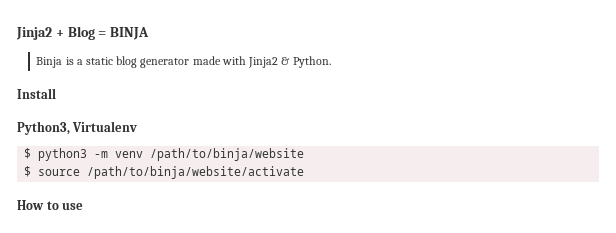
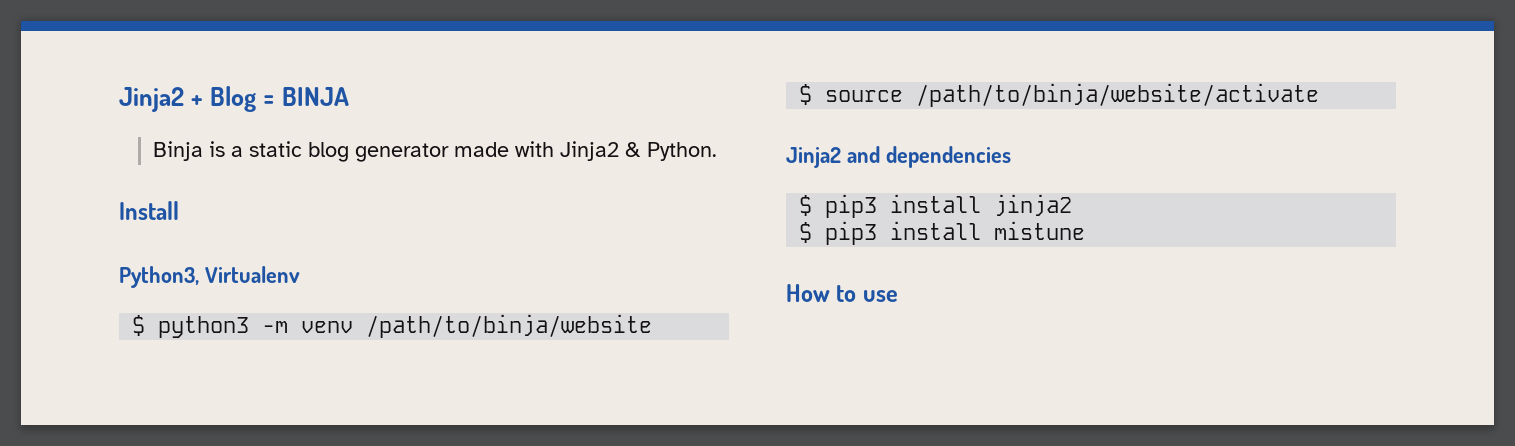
+ Jinja2 and dependencies
+ $ pip3 install jinja2
+ $ pip3 install mistune

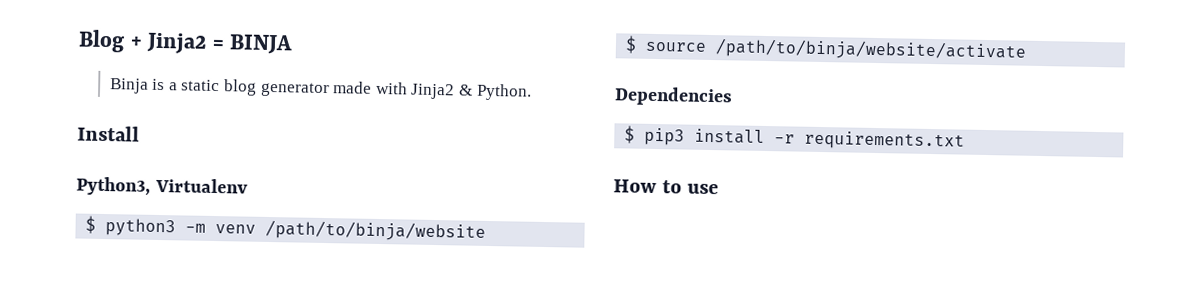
- Jinja2 + Blog = BINJA
+ Blog + Jinja2 = BINJA
- Jinja2 and dependencies
- $ pip3 install jinja2
- $ pip3 install mistune
+ Dependencies
+ $ pip3 install -r requirements.txt

